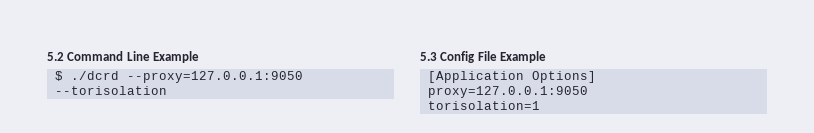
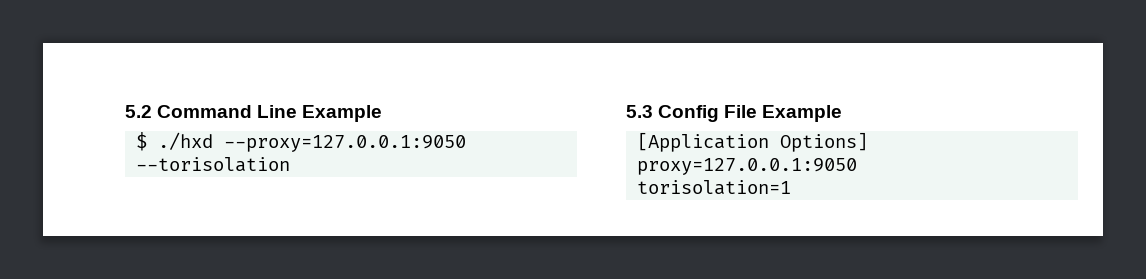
- $ ./dcrd --proxy=127.0.0.1:9050 --torisolation
+ $ ./hxd --proxy=127.0.0.1:9050 --torisolation

